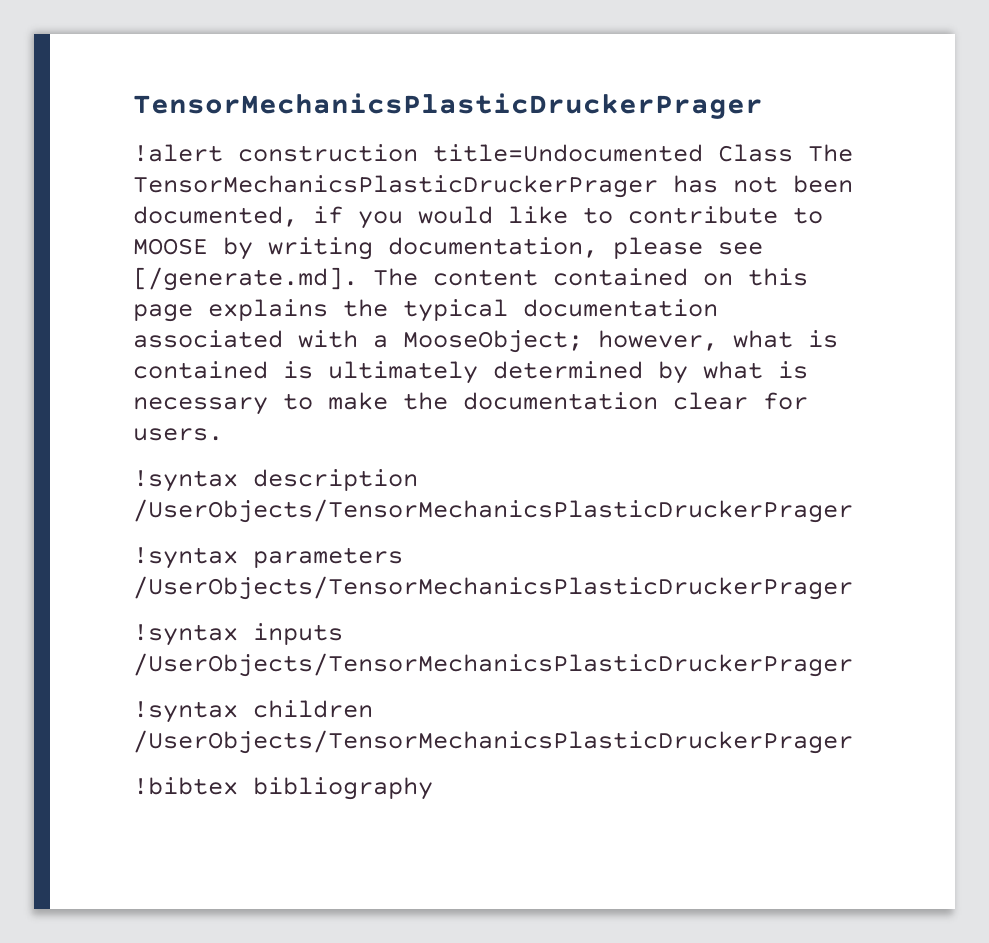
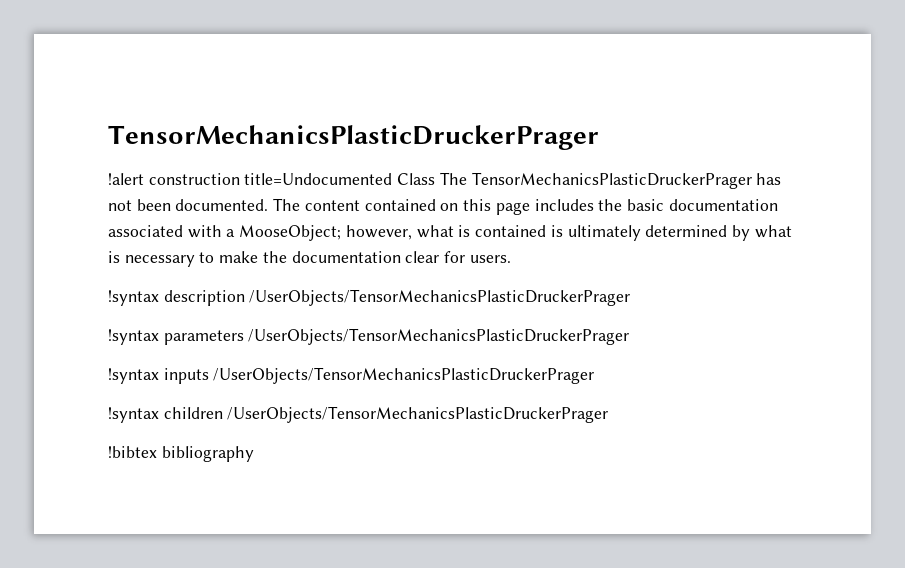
- !alert construction title=Undocumented Class The TensorMechanicsPlasticDruckerPrager has not been documented, if you would like to contribute to MOOSE by writing documentation, please see [/generate.md]. The content contained on this page explains the typical documentation associated with a MooseObject; however, what is contained is ultimately determined by what is necessary to make the documentation clear for users.
+ !alert construction title=Undocumented Class The TensorMechanicsPlasticDruckerPrager has not been documented. The content contained on this page includes the basic documentation associated with a MooseObject; however, what is contained is ultimately determined by what is necessary to make the documentation clear for users.

